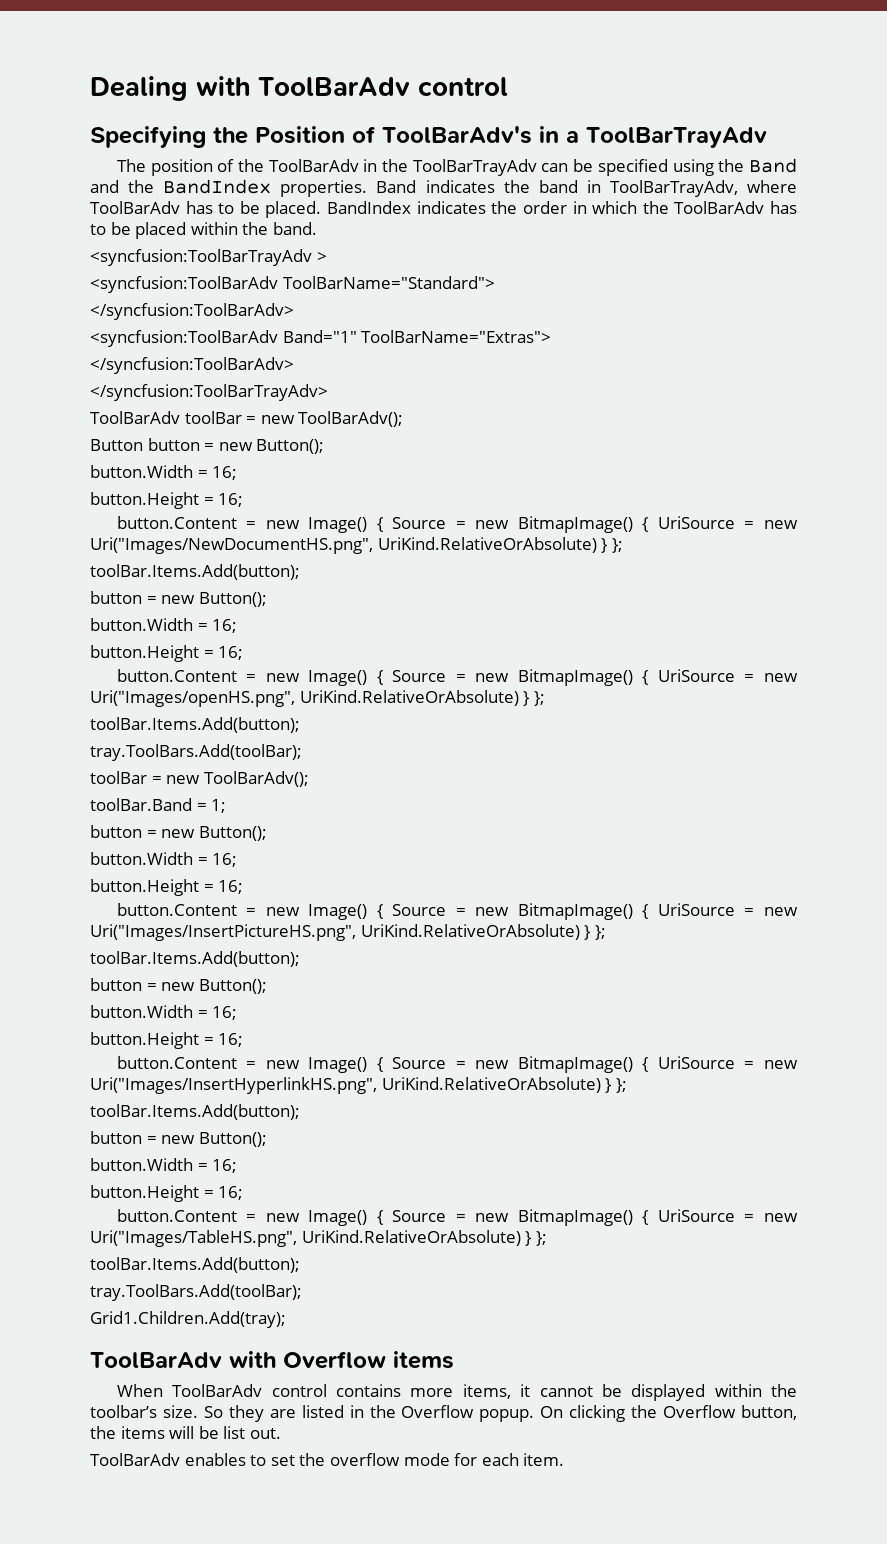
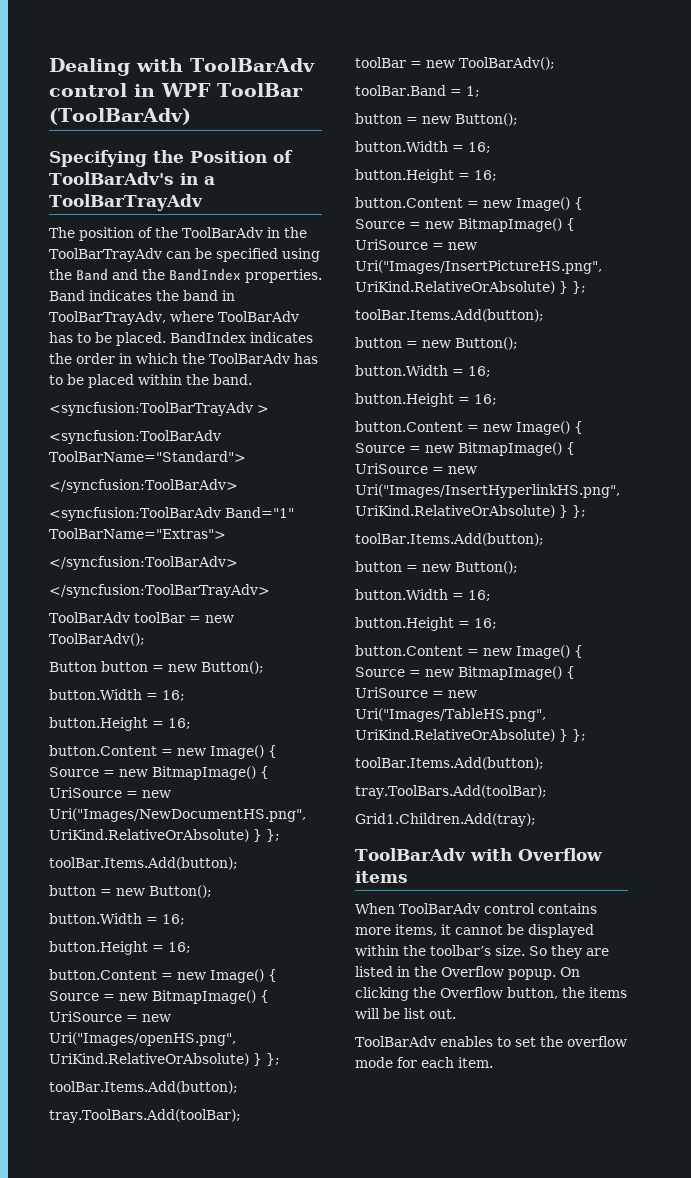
- Dealing with ToolBarAdv control
+ Dealing with ToolBarAdv control in WPF ToolBar (ToolBarAdv)

